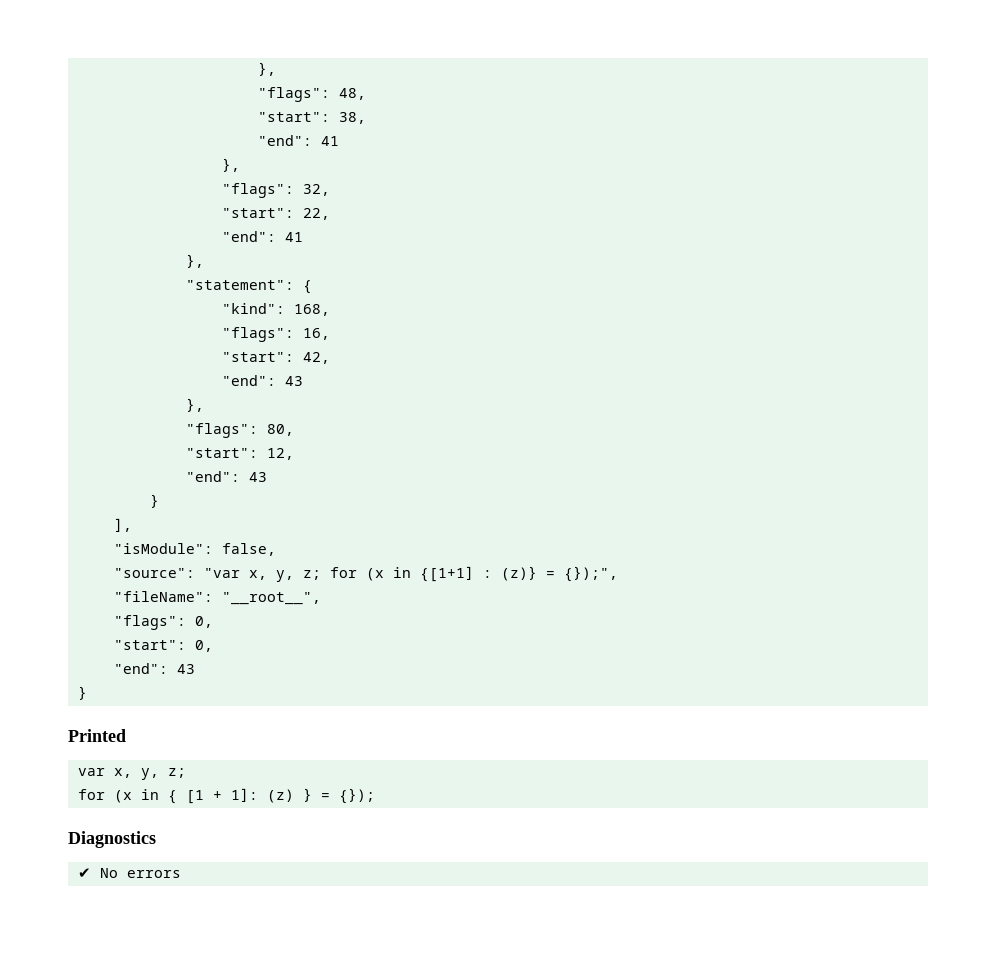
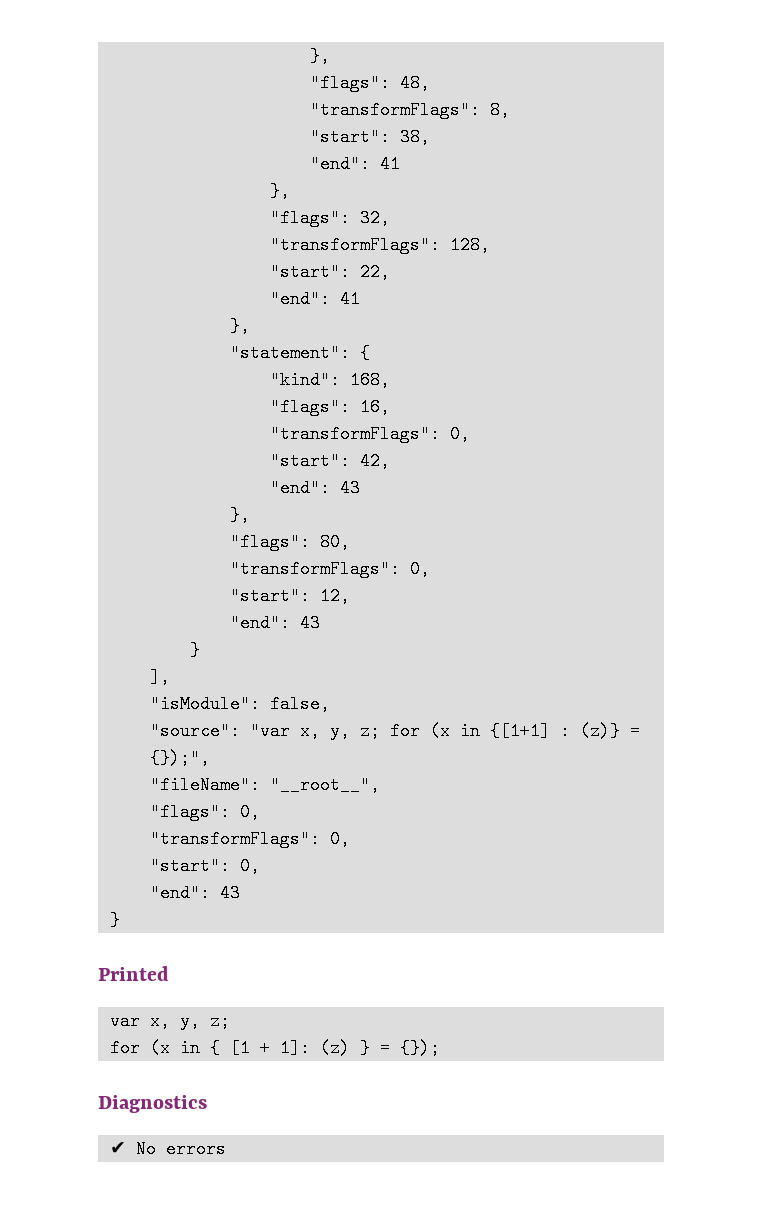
+ "transformFlags": 8,
+ "transformFlags": 128,
  "flags": 16,
+ "transformFlags": 0,
  "flags": 80,
+ "transformFlags": 0,
  "flags": 0,
+ "transformFlags": 0,

